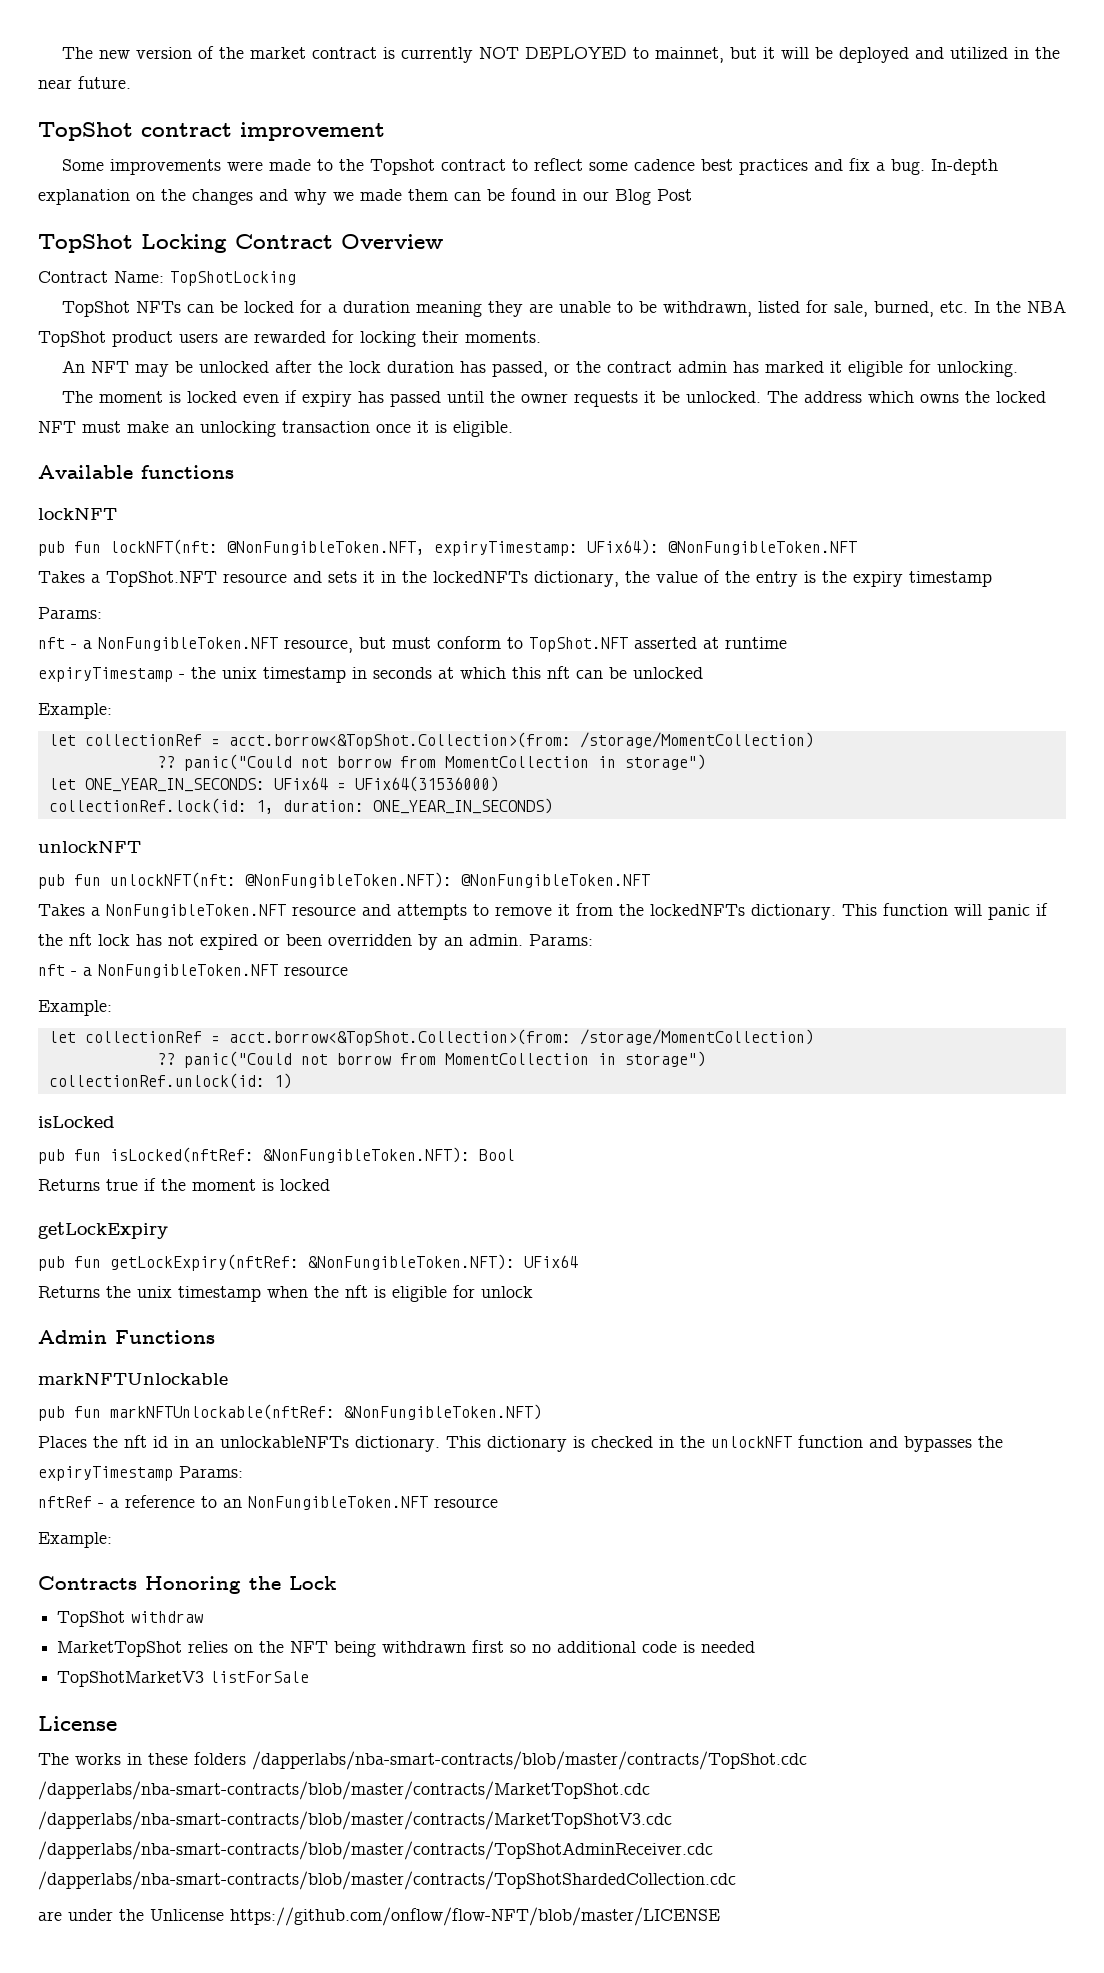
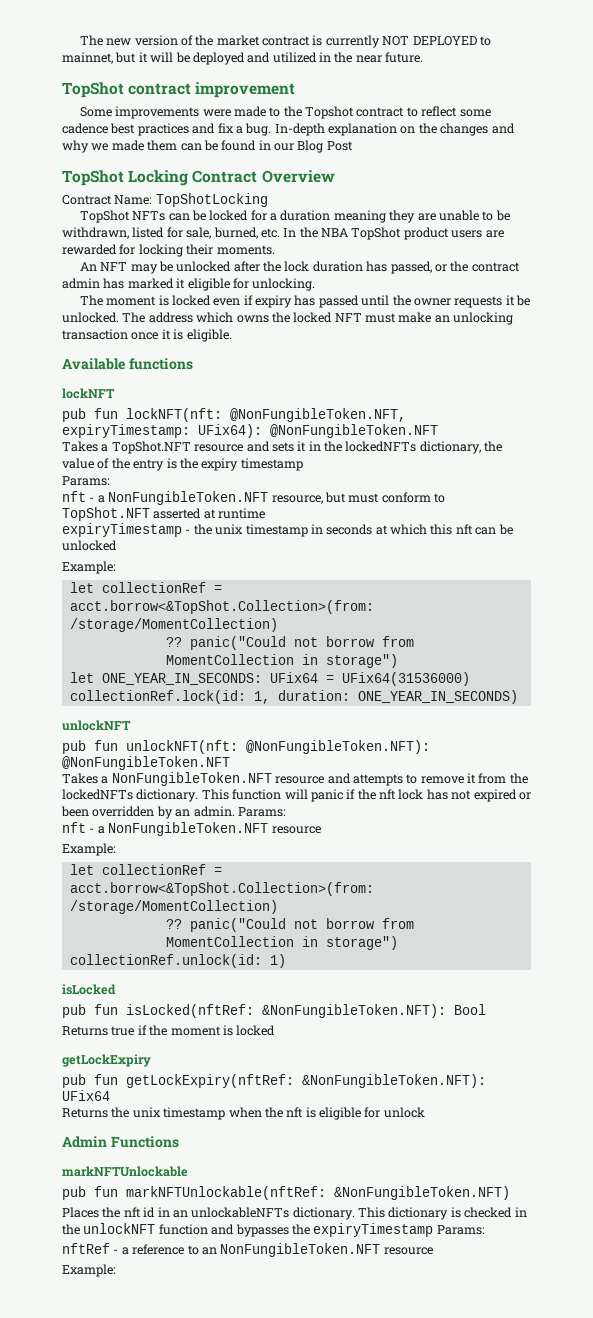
- Contracts Honoring the Lock
- TopShot withdraw
- MarketTopShot relies on the NFT being withdrawn first so no additional code is needed
- TopShotMarketV3 listForSale
- License
- The works in these folders /dapperlabs/nba-smart-contracts/blob/master/contracts/TopShot.cdc /dapperlabs/nba-smart-contracts/blob/master/contracts/MarketTopShot.cdc /dapperlabs/nba-smart-contracts/blob/master/contracts/MarketTopShotV3.cdc /dapperlabs/nba-smart-contracts/blob/master/contracts/TopShotAdminReceiver.cdc /dapperlabs/nba-smart-contracts/blob/master/contracts/TopShotShardedCollection.cdc
- are under the Unlicense https://github.com/onflow/flow-NFT/blob/master/LICENSE

